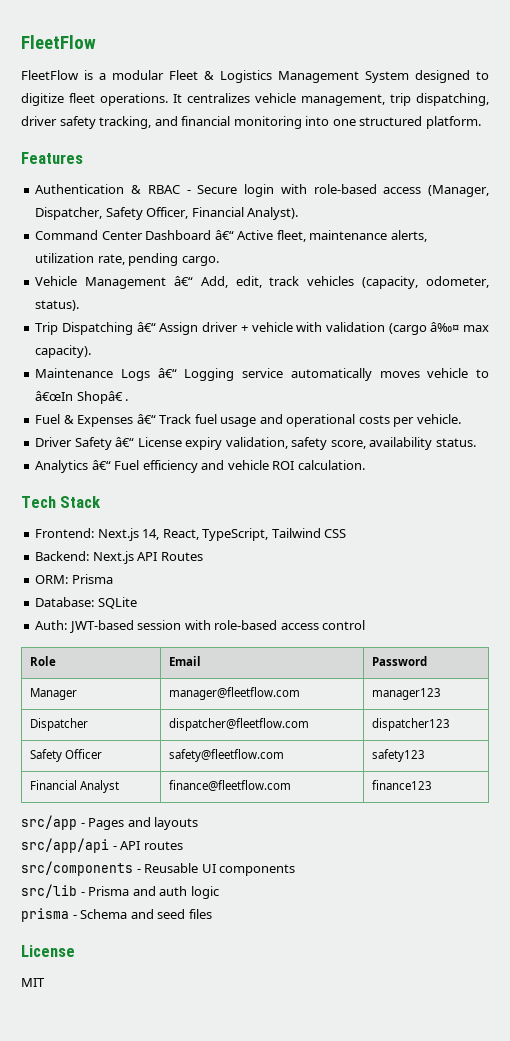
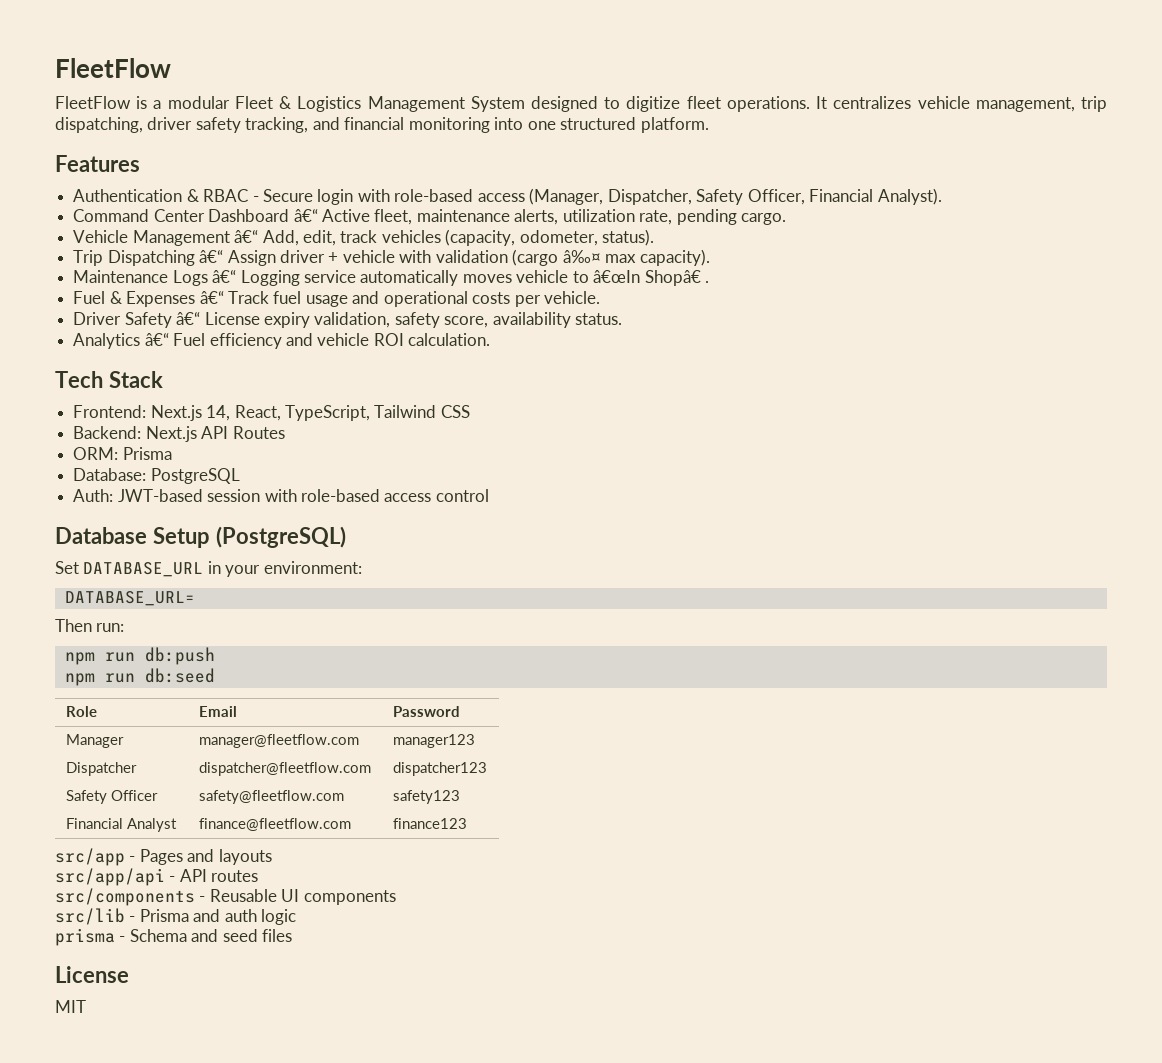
- Database: SQLite
+ Database: PostgreSQL
+ Database Setup (PostgreSQL)
+ Set DATABASE_URL in your environment:
+ DATABASE_URL=
+ Then run:
+ npm run db:push
+ npm run db:seed

